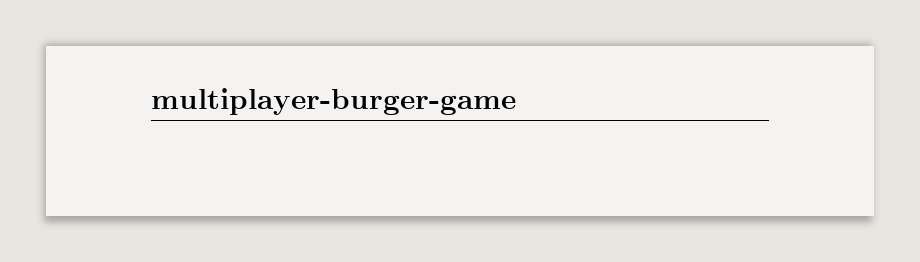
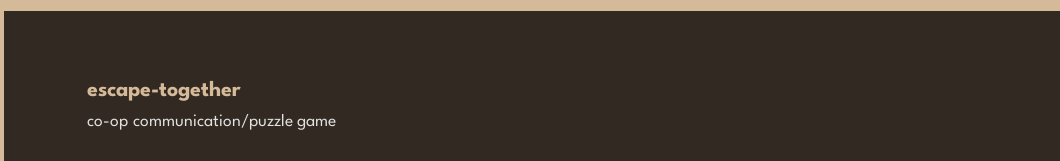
- multiplayer-burger-game
+ escape-together
+ co-op communication/puzzle game

